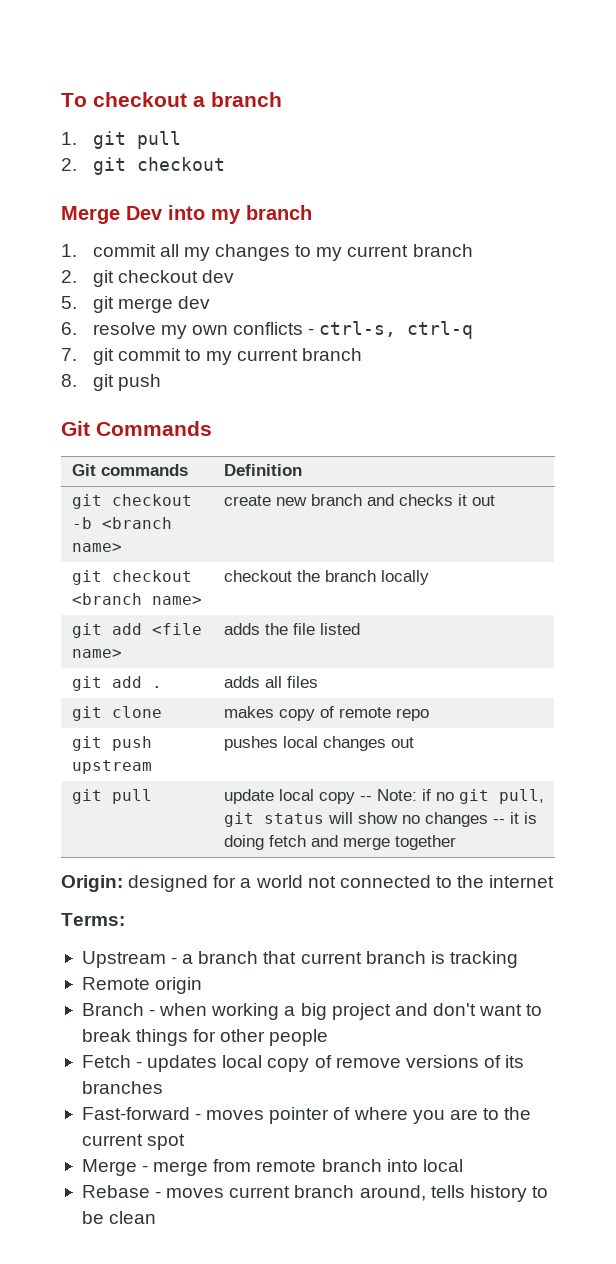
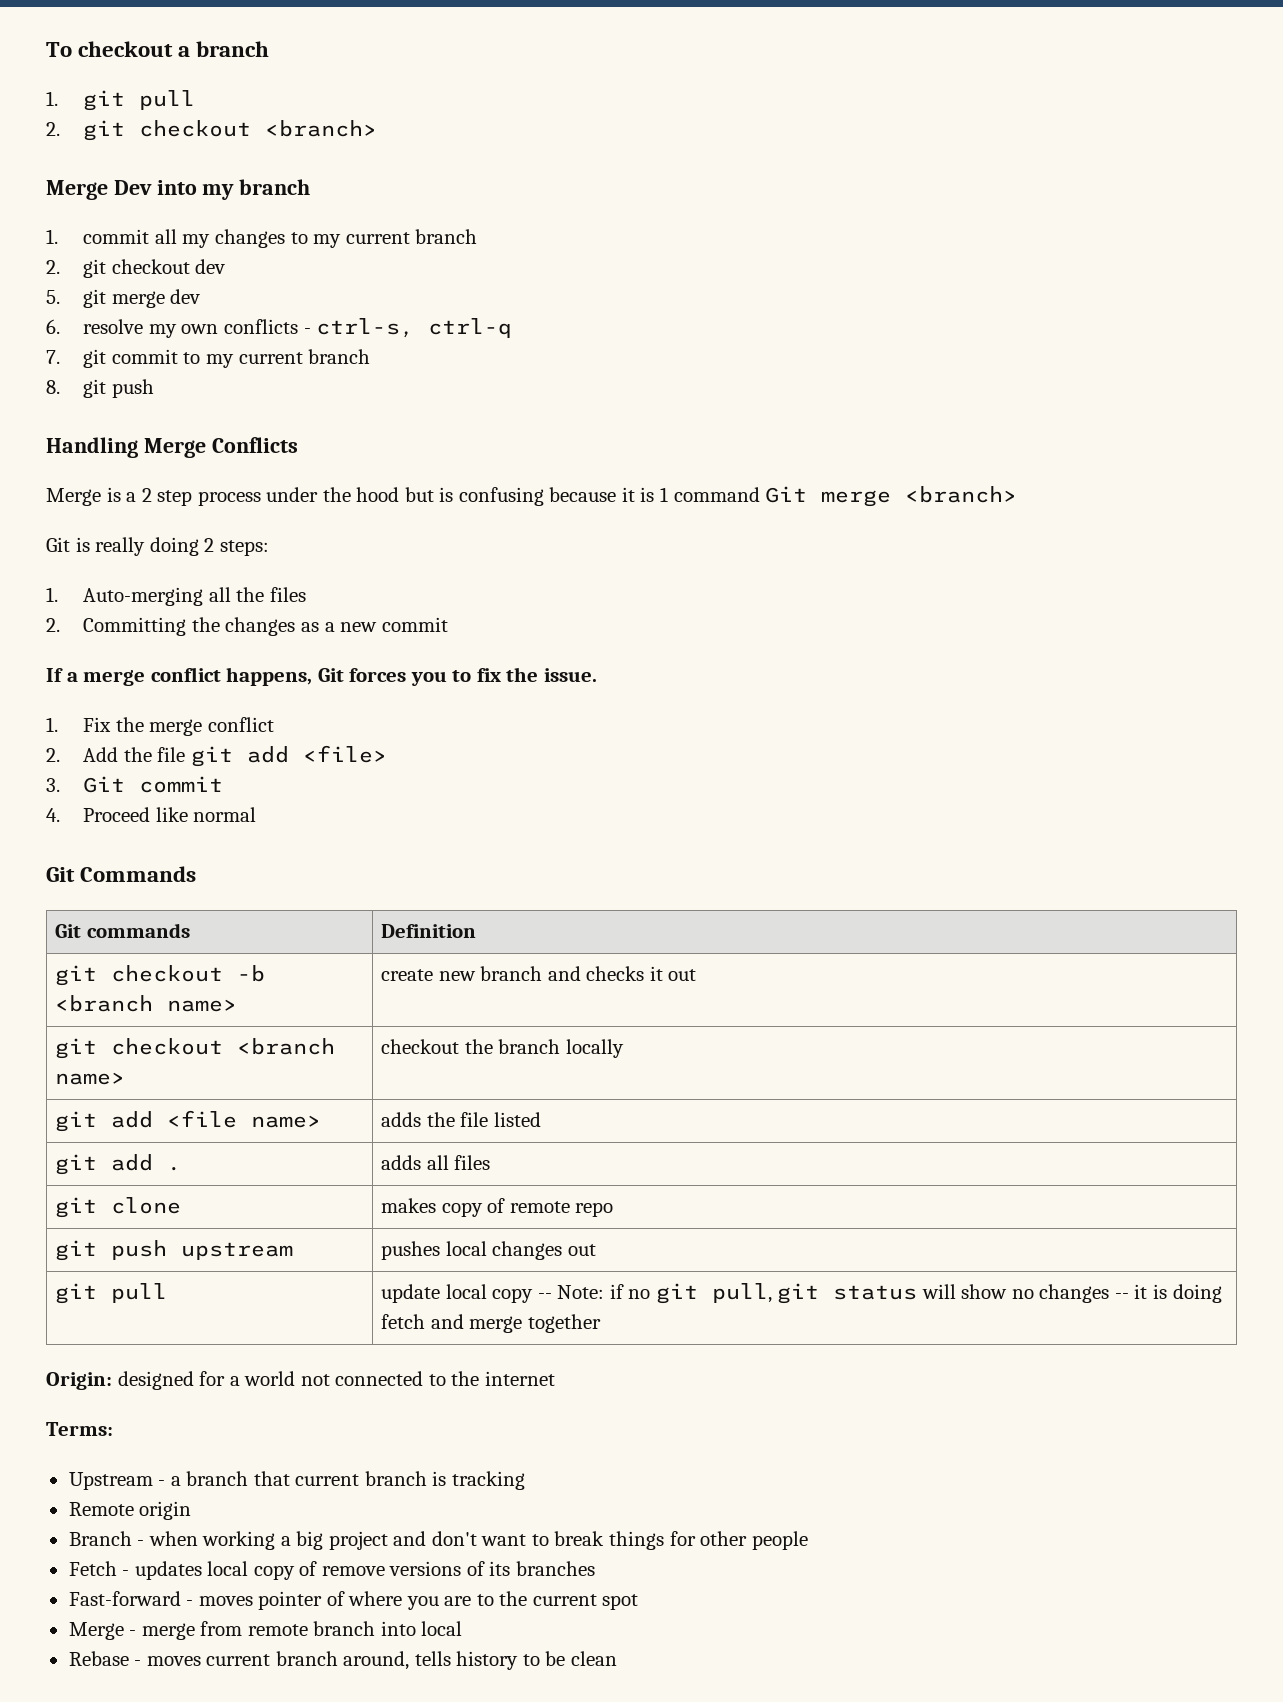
  1. git pull
- 2. git checkout
+ 2. git checkout <branch>
+ Handling Merge Conflicts
+ Merge is a 2 step process under the hood but is confusing because it is 1 command Git merge <branch>
+ Git is really doing 2 steps:
+ 1. Auto-merging all the files
+ 2. Committing the changes as a new commit
+ If a merge conflict happens, Git forces you to fix the issue.
+ 1. Fix the merge conflict
+ 2. Add the file git add <file>
+ 3. Git commit
+ 4. Proceed like normal

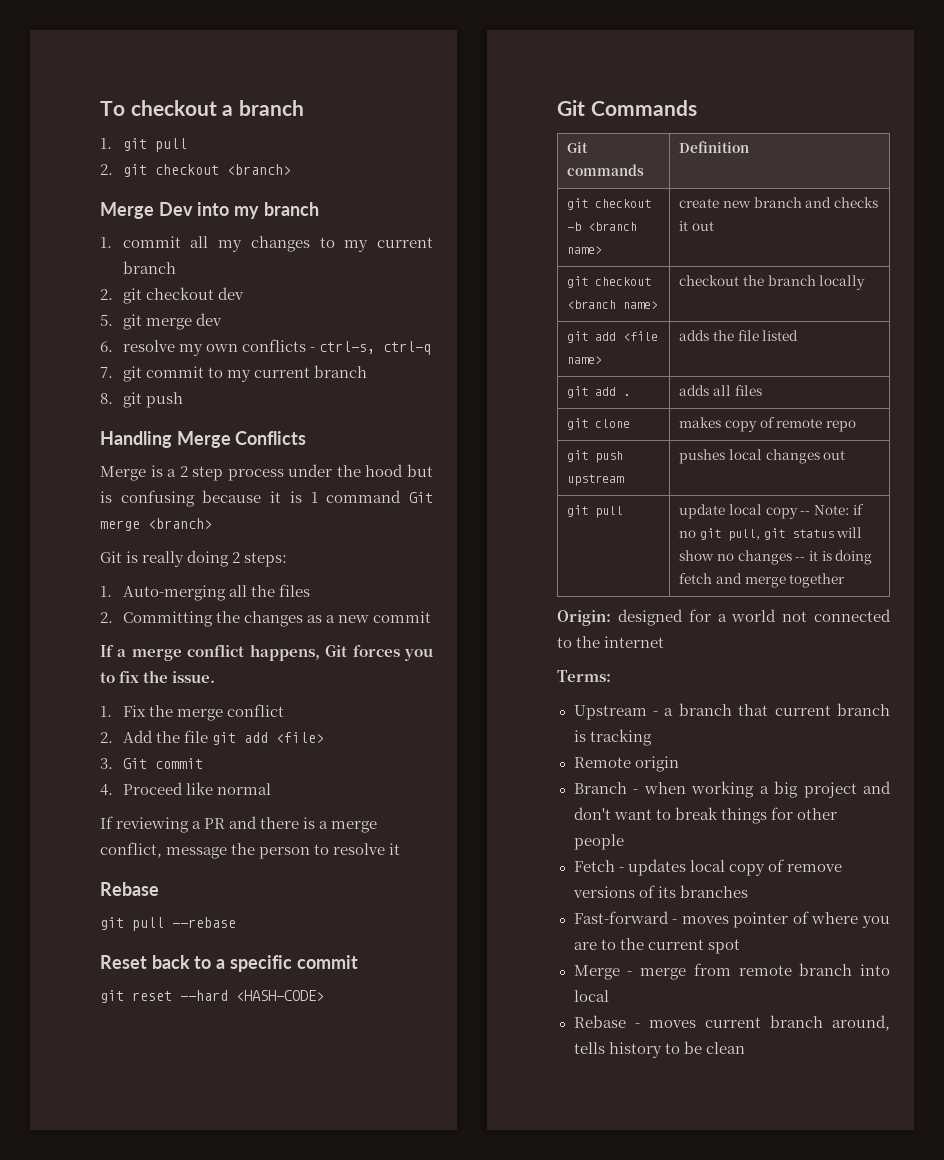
+ If reviewing a PR and there is a merge conflict, message the person to resolve it
+ Rebase
+ git pull --rebase
+ Reset back to a specific commit
+ git reset --hard <HASH-CODE>

